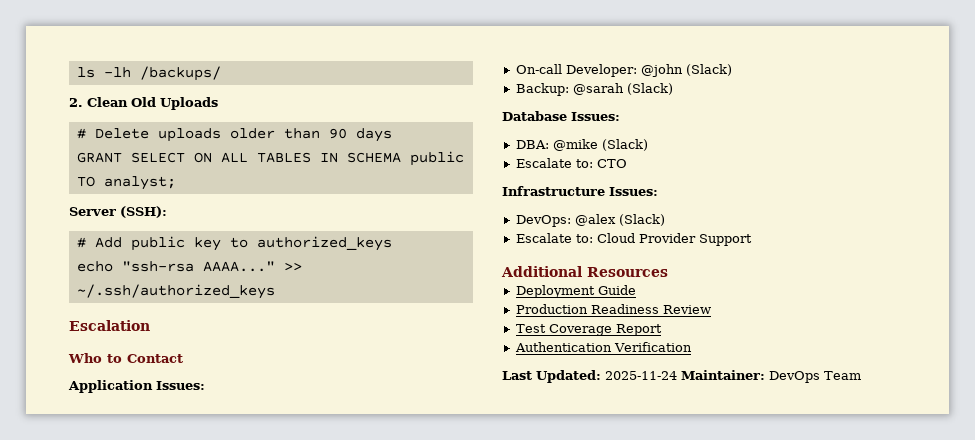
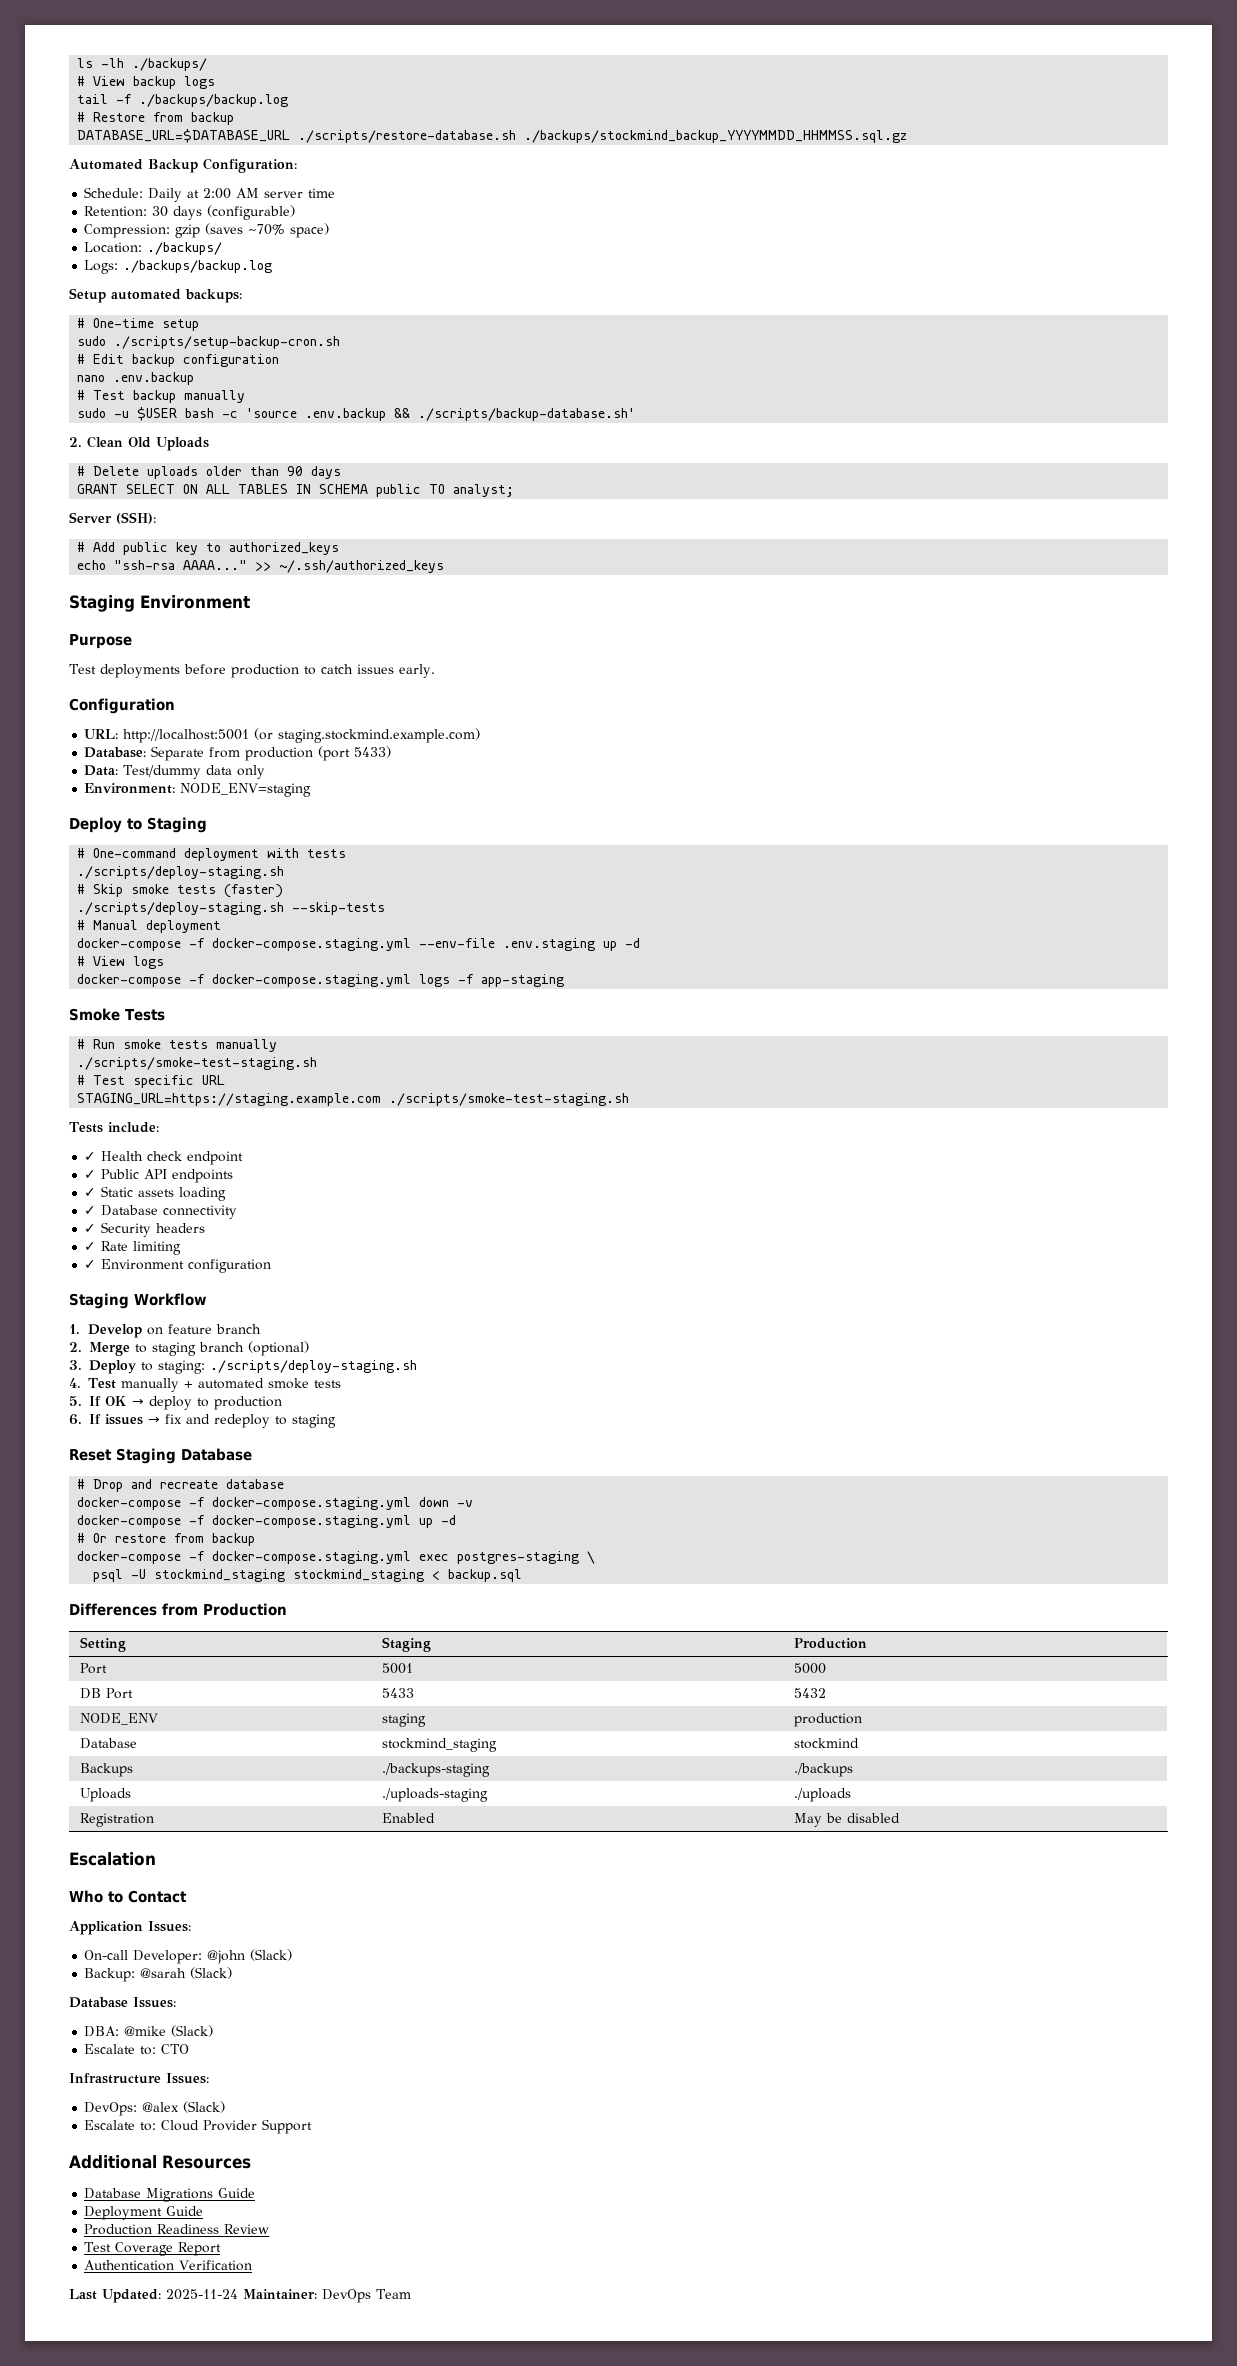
- ls -lh /backups/
+ ls -lh ./backups/
+ # View backup logs
+ tail -f ./backups/backup.log
+ # Restore from backup
+ DATABASE_URL=$DATABASE_URL ./scripts/restore-database.sh ./backups/stockmind_backup_YYYYMMDD_HHMMSS.sql.gz
+ Automated Backup Configuration:
+ Schedule: Daily at 2:00 AM server time
+ Retention: 30 days (configurable)
+ Compression: gzip (saves ~70% space)
+ Location: ./backups/
+ Logs: ./backups/backup.log
+ Setup automated backups:
+ # One-time setup
+ sudo ./scripts/setup-backup-cron.sh
+ # Edit backup configuration
+ nano .env.backup
+ # Test backup manually
+ sudo -u $USER bash -c 'source .env.backup && ./scripts/backup-database.sh'
+ Staging Environment
+ Purpose
+ Test deployments before production to catch issues early.
+ Configuration
+ URL: http://localhost:5001 (or staging.stockmind.example.com)
+ Database: Separate from production (port 5433)
+ Data: Test/dummy data only
+ Environment: NODE_ENV=staging
+ Deploy to Staging
+ # One-command deployment with tests
+ ./scripts/deploy-staging.sh
+ # Skip smoke tests (faster)
+ ./scripts/deploy-staging.sh --skip-tests
+ # Manual deployment
+ docker-compose -f docker-compose.staging.yml --env-file .env.staging up -d
+ # View logs
+ docker-compose -f docker-compose.staging.yml logs -f app-staging
+ Smoke Tests
+ # Run smoke tests manually
+ ./scripts/smoke-test-staging.sh
+ # Test specific URL
+ STAGING_URL=https://staging.example.com ./scripts/smoke-test-staging.sh
+ Tests include:
+ ✓ Health check endpoint
+ ✓ Public API endpoints
+ ✓ Static assets loading
+ ✓ Database connectivity
+ ✓ Security headers
+ ✓ Rate limiting
+ ✓ Environment configuration
+ Staging Workflow
+ 1. Develop on feature branch
+ 2. Merge to staging branch (optional)
+ 3. Deploy to staging: ./scripts/deploy-staging.sh
+ 4. Test manually + automated smoke tests
+ 5. If OK → deploy to production
+ 6. If issues → fix and redeploy to staging
+ Reset Staging Database
+ # Drop and recreate database
+ docker-compose -f docker-compose.staging.yml down -v
+ docker-compose -f docker-compose.staging.yml up -d
+ # Or restore from backup
+ docker-compose -f docker-compose.staging.yml exec postgres-staging \
+ psql -U stockmind_staging stockmind_staging < backup.sql
+ Differences from Production
+ Setting | Staging | Production
+ Port | 5001 | 5000
+ DB Port | 5433 | 5432
+ NODE_ENV | staging | production
+ Database | stockmind_staging | stockmind
+ Backups | ./backups-staging | ./backups
+ Uploads | ./uploads-staging | ./uploads
+ Registration | Enabled | May be disabled
+ Database Migrations Guide

